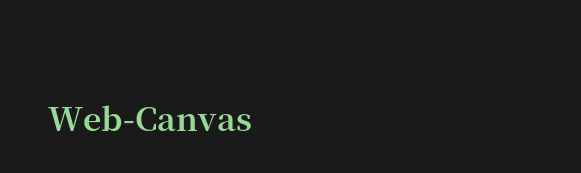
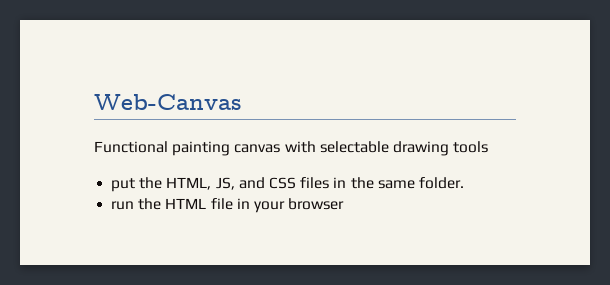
+ Functional painting canvas with selectable drawing tools
+ put the HTML, JS, and CSS files in the same folder.
+ run the HTML file in your browser

